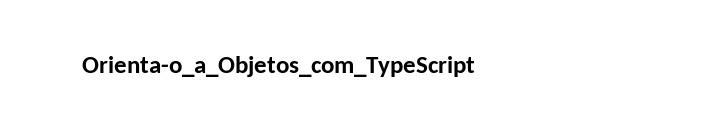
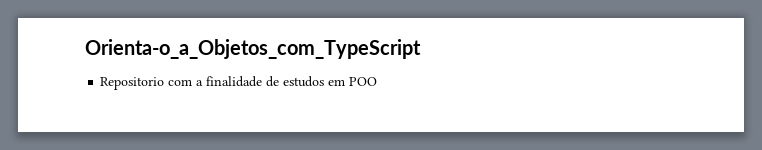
+ Repositorio com a finalidade de estudos em POO

